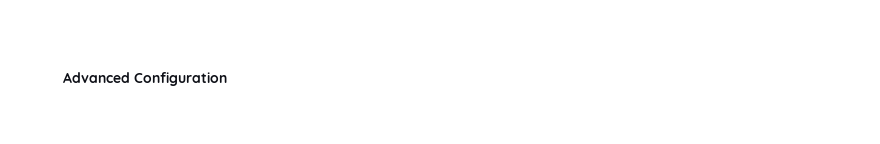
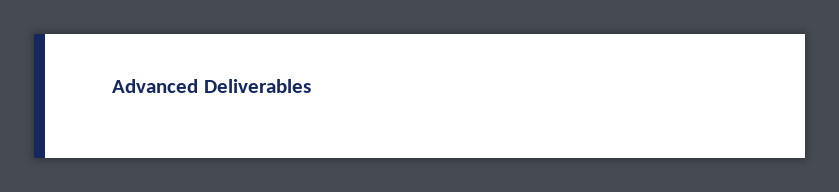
- Advanced Configuration
+ Advanced Deliverables

